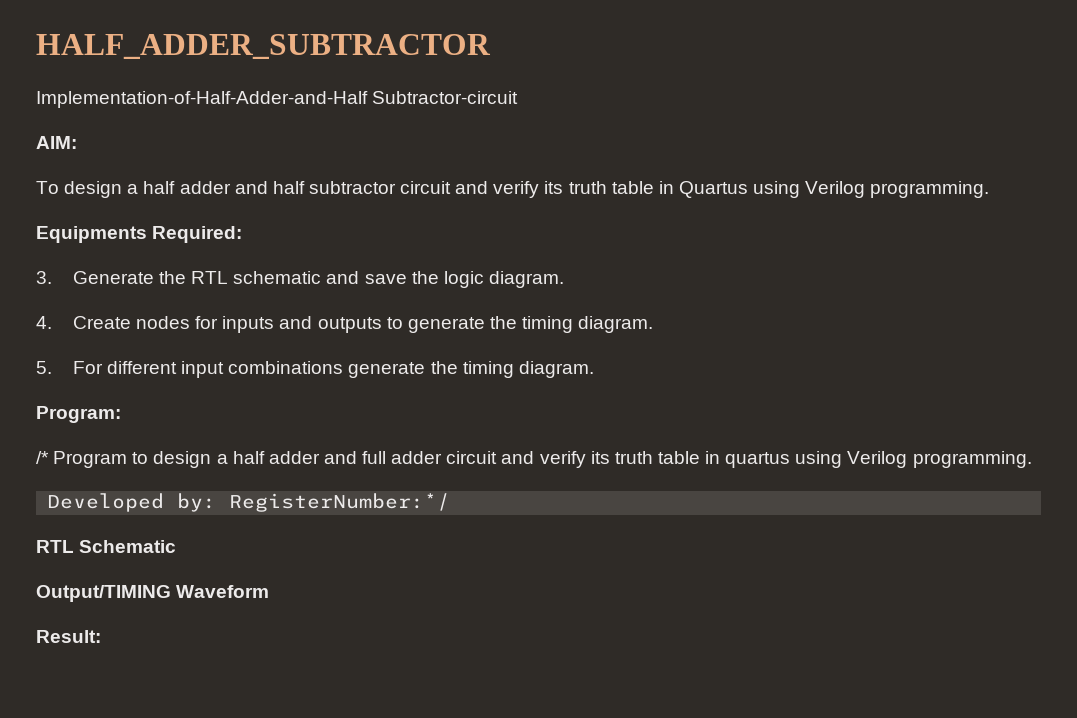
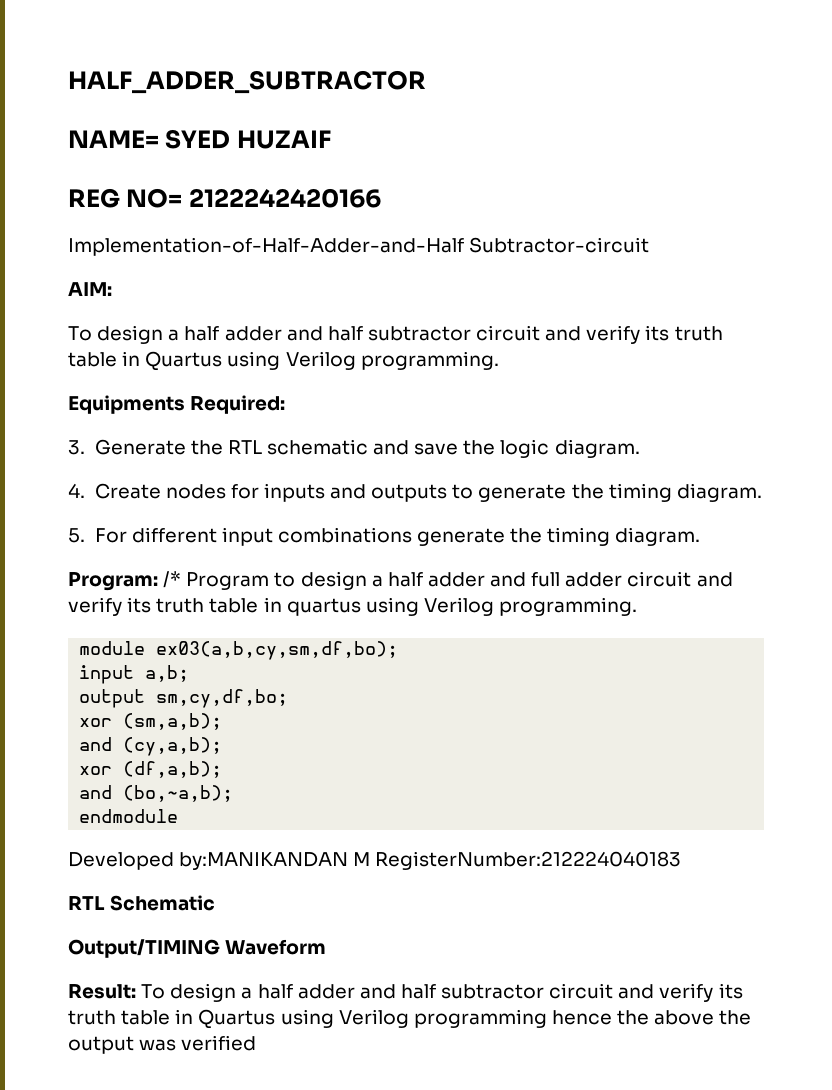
+ NAME= SYED HUZAIF
+ REG NO= 2122242420166
- Program:
- /* Program to design a half adder and full adder circuit and verify its truth table in quartus using Verilog programming.
+ Program: /* Program to design a half adder and full adder circuit and verify its truth table in quartus using Verilog programming.
- Developed by: RegisterNumber:*/
+ module ex03(a,b,cy,sm,df,bo);
+ input a,b;
+ output sm,cy,df,bo;
+ xor (sm,a,b);
+ and (cy,a,b);
+ xor (df,a,b);
+ and (bo,~a,b);
+ endmodule
+ Developed by:MANIKANDAN M RegisterNumber:212224040183
- Result:
+ Result: To design a half adder and half subtractor circuit and verify its truth table in Quartus using Verilog programming hence the above the output was verified

